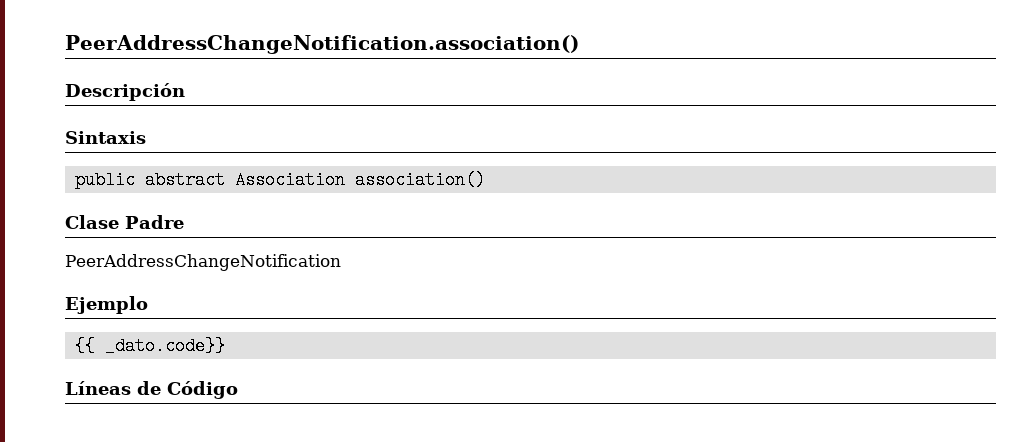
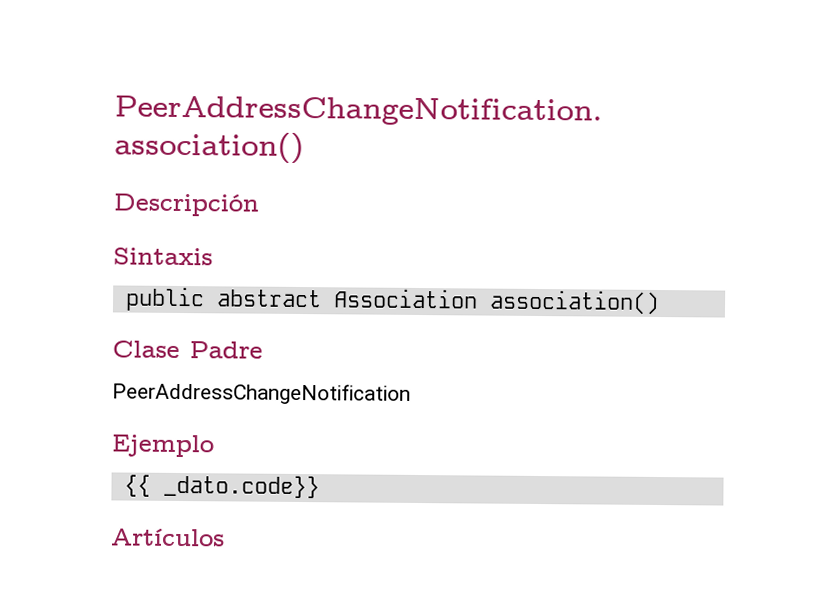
- Líneas de Código
+ Artículos

